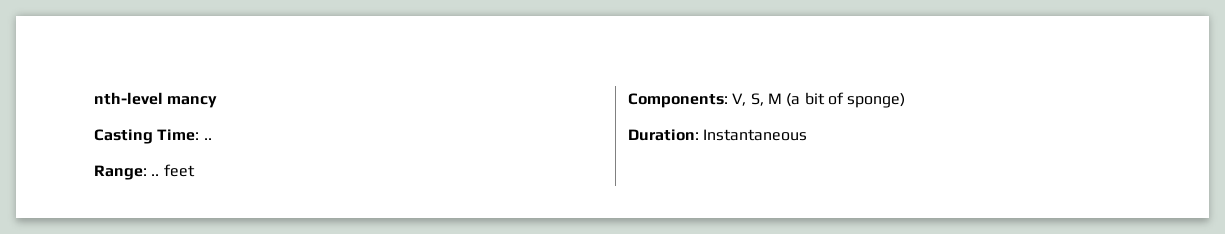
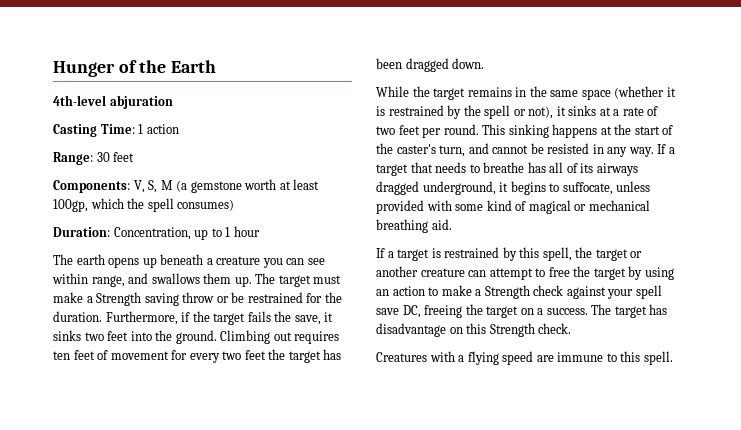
- nth-level mancy
+ Hunger of the Earth
+ 4th-level abjuration
- Casting Time: ..
+ Casting Time: 1 action
- Range: .. feet
+ Range: 30 feet
- Components: V, S, M (a bit of sponge)
- Duration: Instantaneous
+ Components: V, S, M (a gemstone worth at least 100gp, which the spell consumes)
+ Duration: Concentration, up to 1 hour
+ The earth opens up beneath a creature you can see within range, and swallows them up. The target must make a Strength saving throw or be restrained for the duration. Furthermore, if the target fails the save, it sinks two feet into the ground. Climbing out requires ten feet of movement for every two feet the target has been dragged down.
+ While the target remains in the same space (whether it is restrained by the spell or not), it sinks at a rate of two feet per round. This sinking happens at the start of the caster's turn, and cannot be resisted in any way. If a target that needs to breathe has all of its airways dragged underground, it begins to suffocate, unless provided with some kind of magical or mechanical breathing aid.
+ If a target is restrained by this spell, the target or another creature can attempt to free the target by using an action to make a Strength check against your spell save DC, freeing the target on a success. The target has disadvantage on this Strength check.
+ Creatures with a flying speed are immune to this spell.

